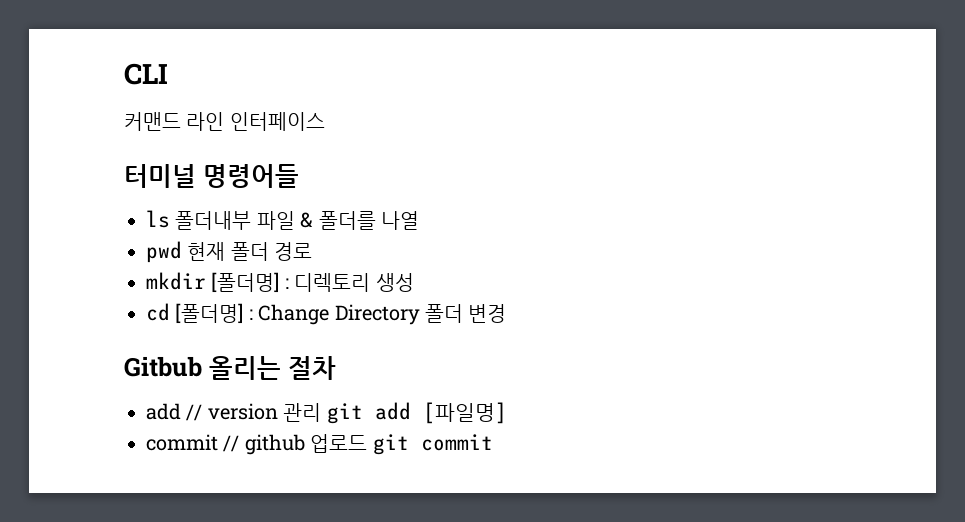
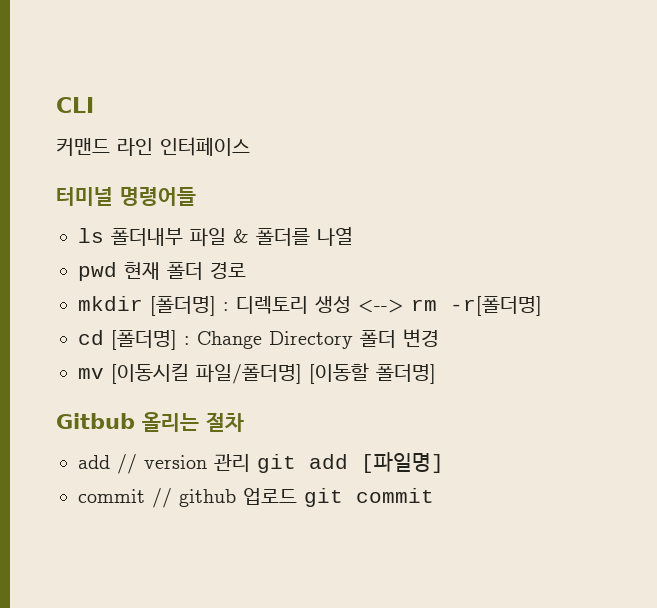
- mkdir [폴더명] : 디렉토리 생성
+ mkdir [폴더명] : 디렉토리 생성 <--> rm -r[폴더명]
+ mv [이동시킬 파일/폴더명] [이동할 폴더명]

